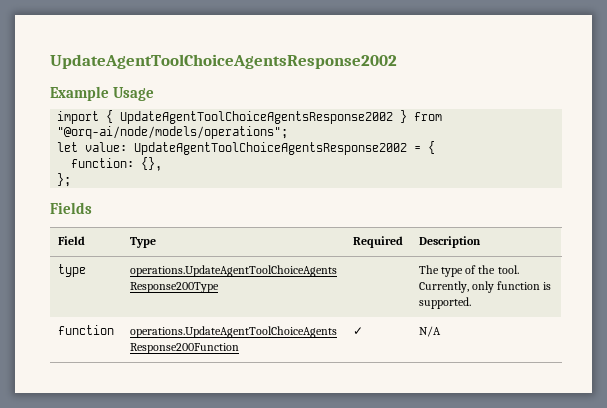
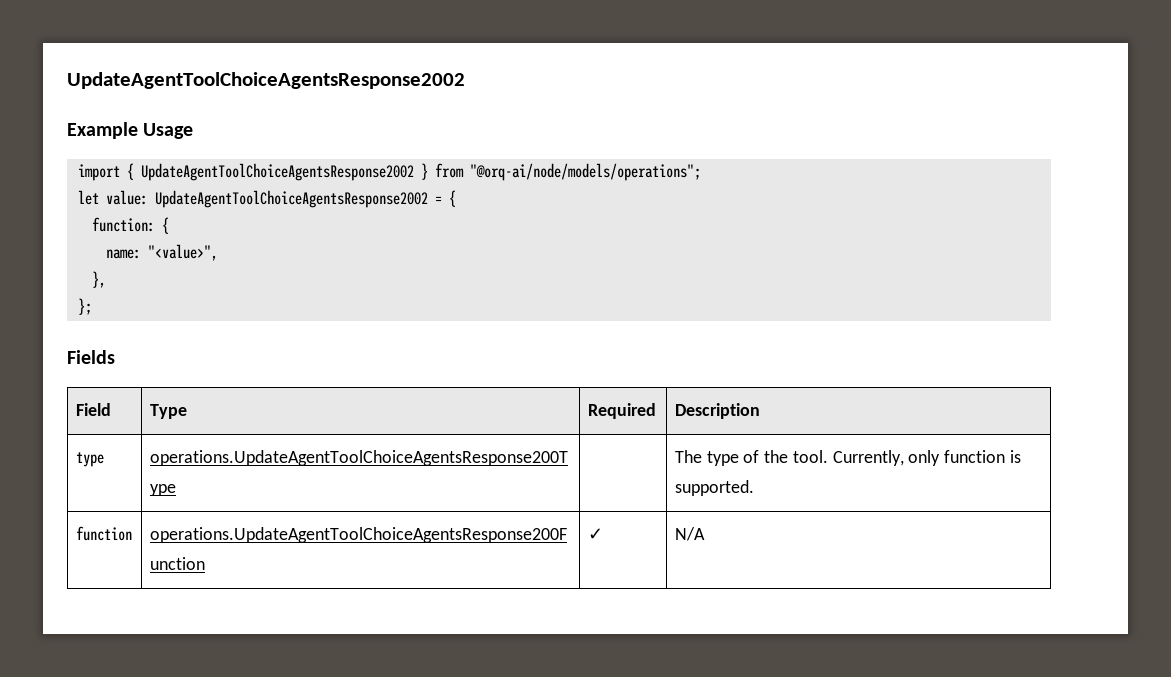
- function: {},
+ function: {
+ name: "<value>",
+ },

